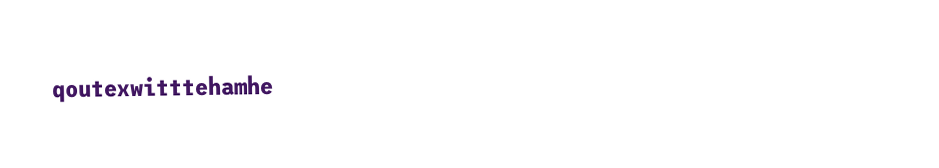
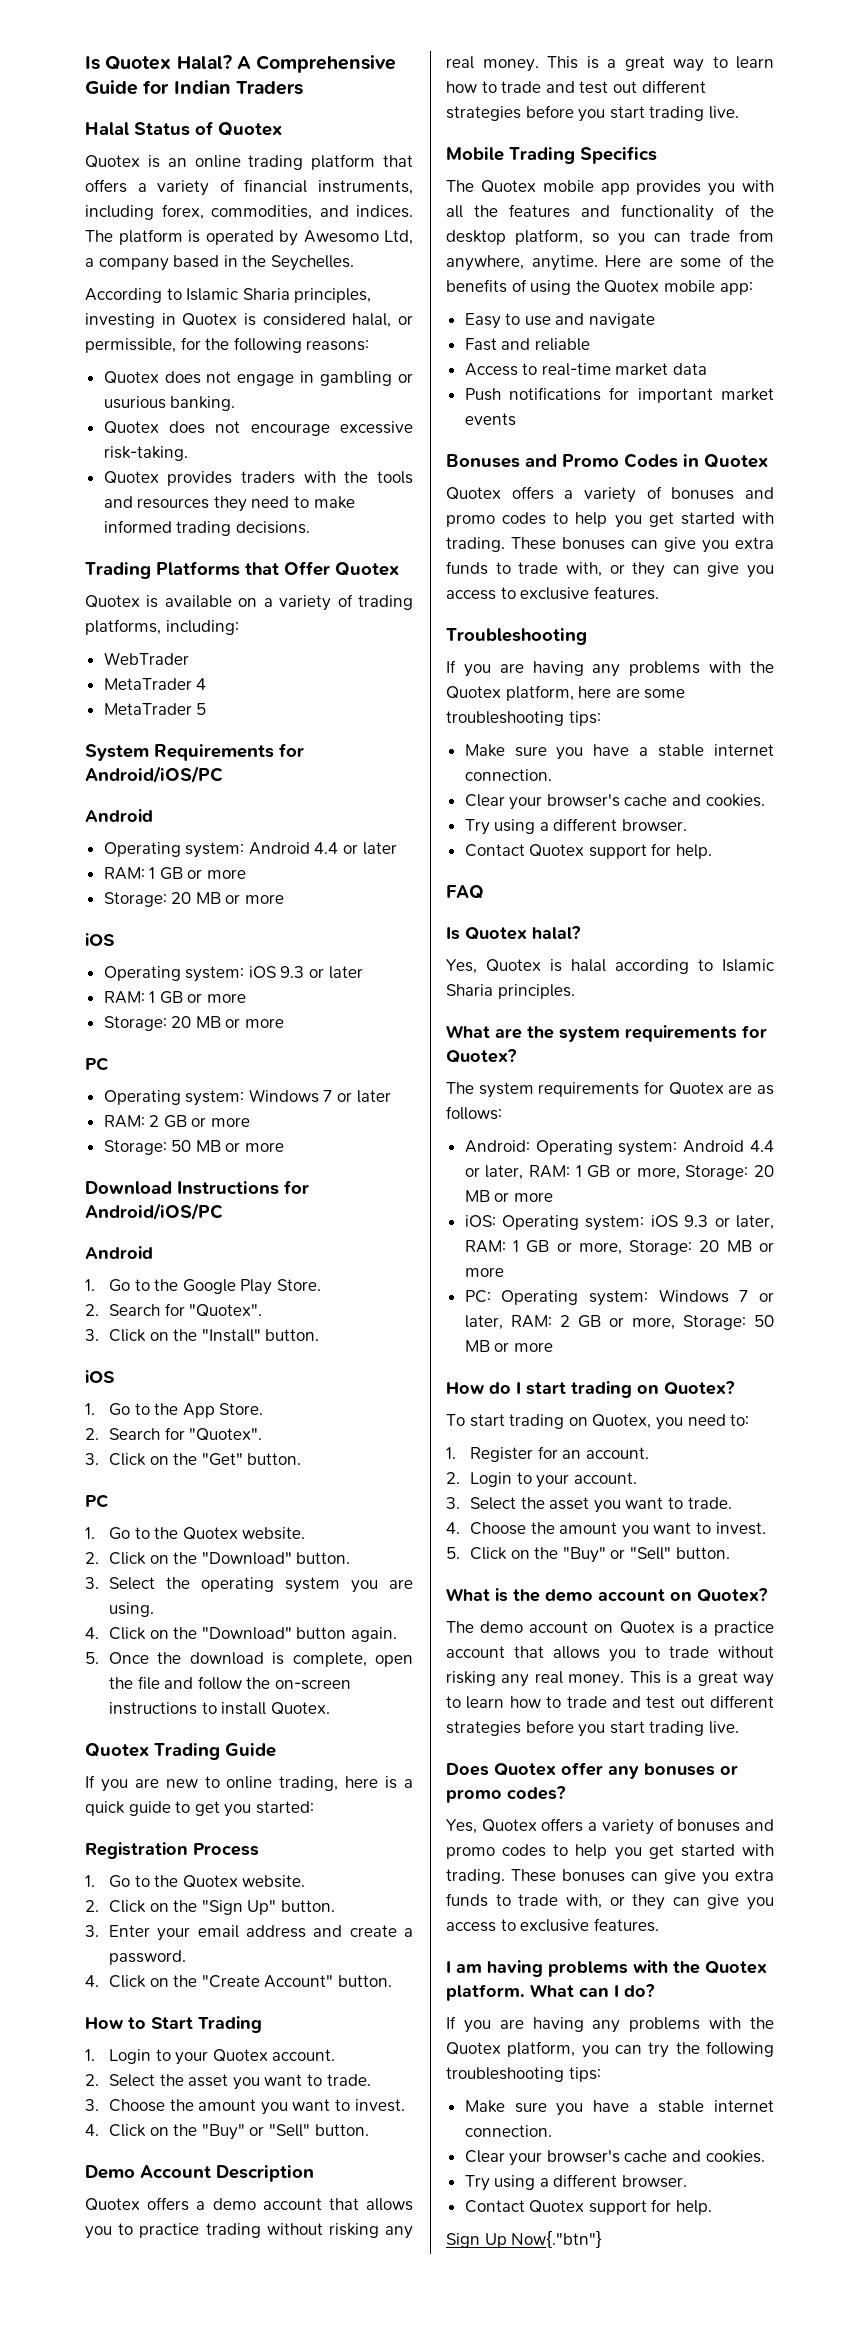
- qoutexwitttehamhe
+ Is Quotex Halal? A Comprehensive Guide for Indian Traders
+ Halal Status of Quotex
+ Quotex is an online trading platform that offers a variety of financial instruments, including forex, commodities, and indices. The platform is operated by Awesomo Ltd, a company based in the Seychelles.
+ According to Islamic Sharia principles, investing in Quotex is considered halal, or permissible, for the following reasons:
+ Quotex does not engage in gambling or usurious banking.
+ Quotex does not encourage excessive risk-taking.
+ Quotex provides traders with the tools and resources they need to make informed trading decisions.
+ Trading Platforms that Offer Quotex
+ Quotex is available on a variety of trading platforms, including:
+ WebTrader
+ MetaTrader 4
+ MetaTrader 5
+ System Requirements for Android/iOS/PC
+ Android
+ Operating system: Android 4.4 or later
+ RAM: 1 GB or more
+ Storage: 20 MB or more
+ iOS
+ Operating system: iOS 9.3 or later
+ RAM: 1 GB or more
+ Storage: 20 MB or more
+ PC
+ Operating system: Windows 7 or later
+ RAM: 2 GB or more
+ Storage: 50 MB or more
+ Download Instructions for Android/iOS/PC
+ Android
+ 1. Go to the Google Play Store.
+ 2. Search for "Quotex".
+ 3. Click on the "Install" button.
+ iOS
+ 1. Go to the App Store.
+ 2. Search for "Quotex".
+ 3. Click on the "Get" button.
+ PC
+ 1. Go to the Quotex website.
+ 2. Click on the "Download" button.
+ 3. Select the operating system you are using.
+ 4. Click on the "Download" button again.
+ 5. Once the download is complete, open the file and follow the on-screen instructions to install Quotex.
+ Quotex Trading Guide
+ If you are new to online trading, here is a quick guide to get you started:
+ Registration Process
+ 1. Go to the Quotex website.
+ 2. Click on the "Sign Up" button.
+ 3. Enter your email address and create a password.
+ 4. Click on the "Create Account" button.
+ How to Start Trading
+ 1. Login to your Quotex account.
+ 2. Select the asset you want to trade.
+ 3. Choose the amount you want to invest.
+ 4. Click on the "Buy" or "Sell" button.
+ Demo Account Description
+ Quotex offers a demo account that allows you to practice trading without risking any real money. This is a great way to learn how to trade and test out different strategies before you start trading live.
+ Mobile Trading Specifics
+ The Quotex mobile app provides you with all the features and functionality of the desktop platform, so you can trade from anywhere, anytime. Here are some of the benefits of using the Quotex mobile app:
+ Easy to use and navigate
+ Fast and reliable
+ Access to real-time market data
+ Push notifications for important market events
+ Bonuses and Promo Codes in Quotex
+ Quotex offers a variety of bonuses and promo codes to help you get started with trading. These bonuses can give you extra funds to trade with, or they can give you access to exclusive features.
+ Troubleshooting
+ If you are having any problems with the Quotex platform, here are some troubleshooting tips:
+ Make sure you have a stable internet connection.
+ Clear your browser's cache and cookies.
+ Try using a different browser.
+ Contact Quotex support for help.
+ FAQ
+ Is Quotex halal?
+ Yes, Quotex is halal according to Islamic Sharia principles.
+ What are the system requirements for Quotex?
+ The system requirements for Quotex are as follows:
+ Android: Operating system: Android 4.4 or later, RAM: 1 GB or more, Storage: 20 MB or more
+ iOS: Operating system: iOS 9.3 or later, RAM: 1 GB or more, Storage: 20 MB or more
+ PC: Operating system: Windows 7 or later, RAM: 2 GB or more, Storage: 50 MB or more
+ How do I start trading on Quotex?
+ To start trading on Quotex, you need to:
+ 1. Register for an account.
+ 2. Login to your account.
+ 3. Select the asset you want to trade.
+ 4. Choose the amount you want to invest.
+ 5. Click on the "Buy" or "Sell" button.
+ What is the demo account on Quotex?
+ The demo account on Quotex is a practice account that allows you to trade without risking any real money. This is a great way to learn how to trade and test out different strategies before you start trading live.
+ Does Quotex offer any bonuses or promo codes?
+ Yes, Quotex offers a variety of bonuses and promo codes to help you get started with trading. These bonuses can give you extra funds to trade with, or they can give you access to exclusive features.
+ I am having problems with the Quotex platform. What can I do?
+ If you are having any problems with the Quotex platform, you can try the following troubleshooting tips:
+ Make sure you have a stable internet connection.
+ Clear your browser's cache and cookies.
+ Try using a different browser.
+ Contact Quotex support for help.
+ Sign Up Now{."btn"}

